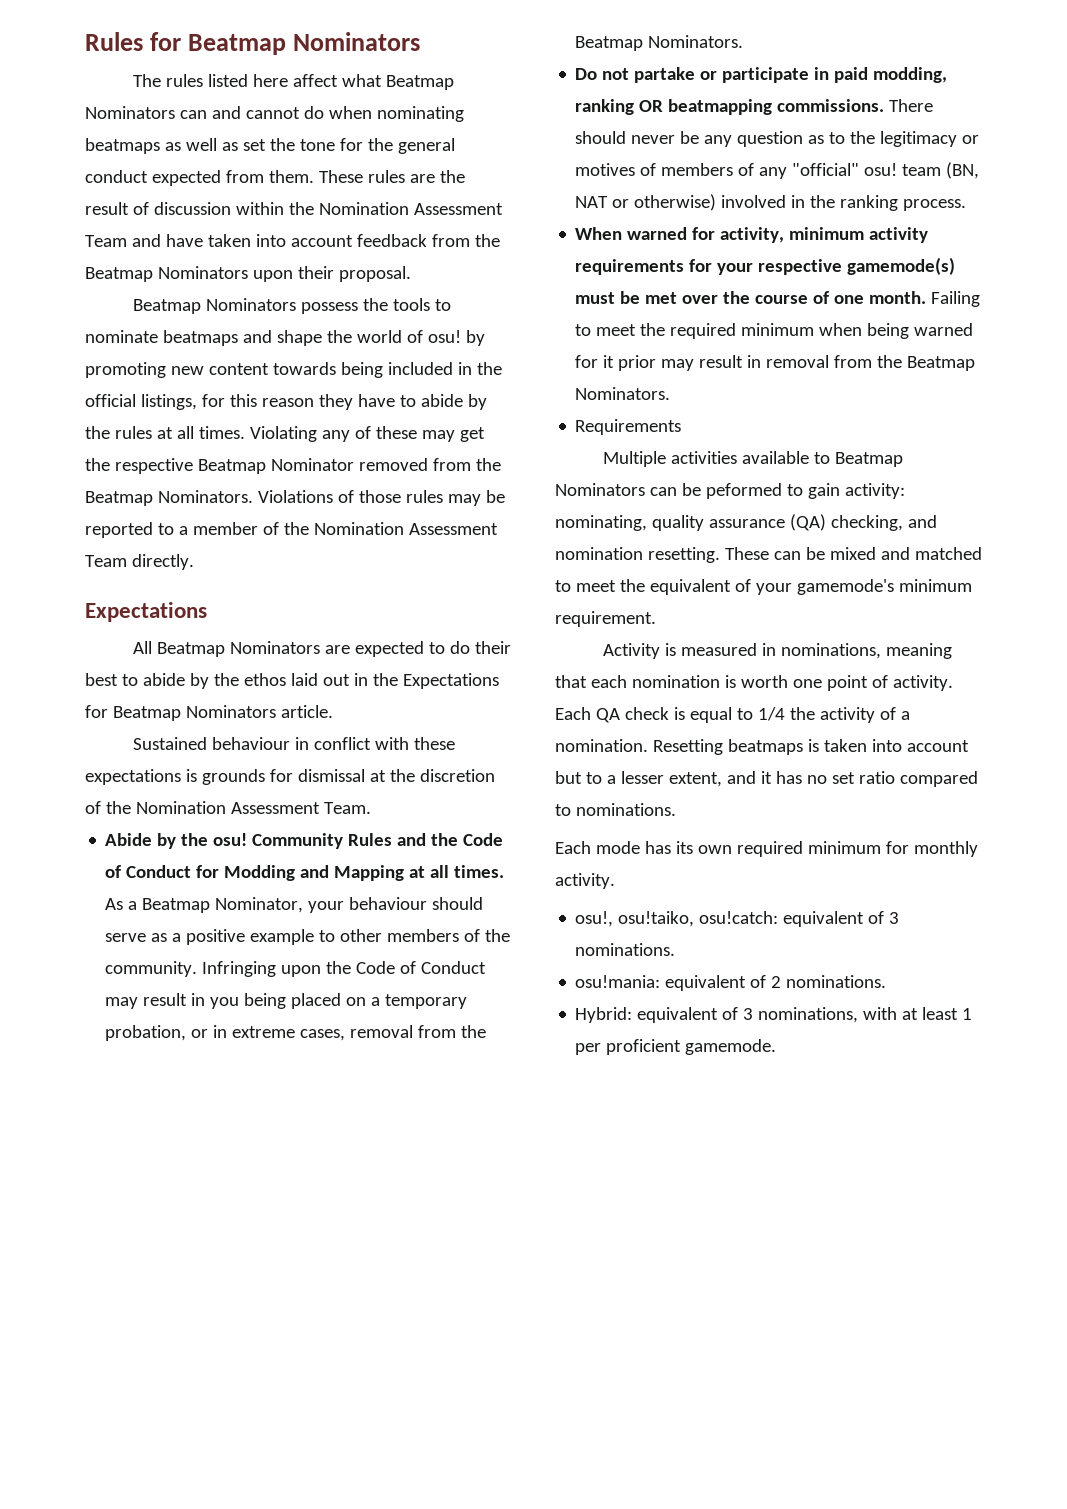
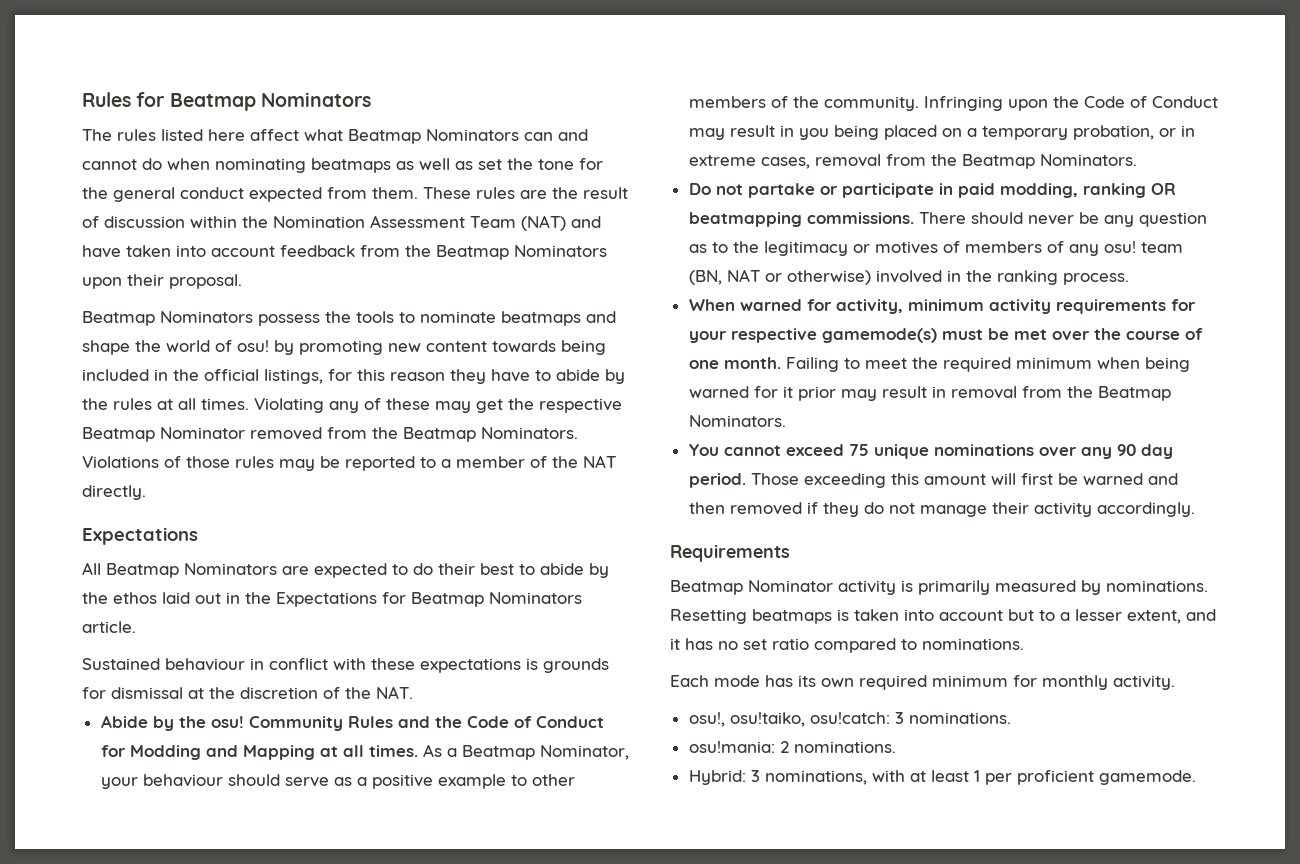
- These rules are the result of discussion within the Nomination Assessment Team and have taken into account feedback from the Beatmap Nominators upon their proposal.
+ These rules are the result of discussion within the Nomination Assessment Team (NAT) and have taken into account feedback from the Beatmap Nominators upon their proposal.
- Violations of those rules may be reported to a member of the Nomination Assessment Team directly.
+ Violations of those rules may be reported to a member of the NAT directly.
- Sustained behaviour in conflict with these expectations is grounds for dismissal at the discretion of the Nomination Assessment Team.
+ Sustained behaviour in conflict with these expectations is grounds for dismissal at the discretion of the NAT.
- There should never be any question as to the legitimacy or motives of members of any "official" osu! team (BN, NAT or otherwise) involved in the ranking process.
+ There should never be any question as to the legitimacy or motives of members of any osu! team (BN, NAT or otherwise) involved in the ranking process.
+ You cannot exceed 75 unique nominations over any 90 day period. Those exceeding this amount will first be warned and then removed if they do not manage their activity accordingly.
  Requirements
- Multiple activities available to Beatmap Nominators can be peformed to gain activity: nominating, quality assurance (QA) checking, and nomination resetting. These can be mixed and matched to meet the equivalent of your gamemode's minimum requirement.
- Activity is measured in nominations, meaning that each nomination is worth one point of activity. Each QA check is equal to 1/4 the activity of a nomination.
+ Beatmap Nominator activity is primarily measured by nominations.
- osu!, osu!taiko, osu!catch: equivalent of 3 nominations.
+ osu!, osu!taiko, osu!catch: 3 nominations.
- osu!mania: equivalent of 2 nominations.
+ osu!mania: 2 nominations.
- Hybrid: equivalent of 3 nominations, with at least 1 per proficient gamemode.
+ Hybrid: 3 nominations, with at least 1 per proficient gamemode.

